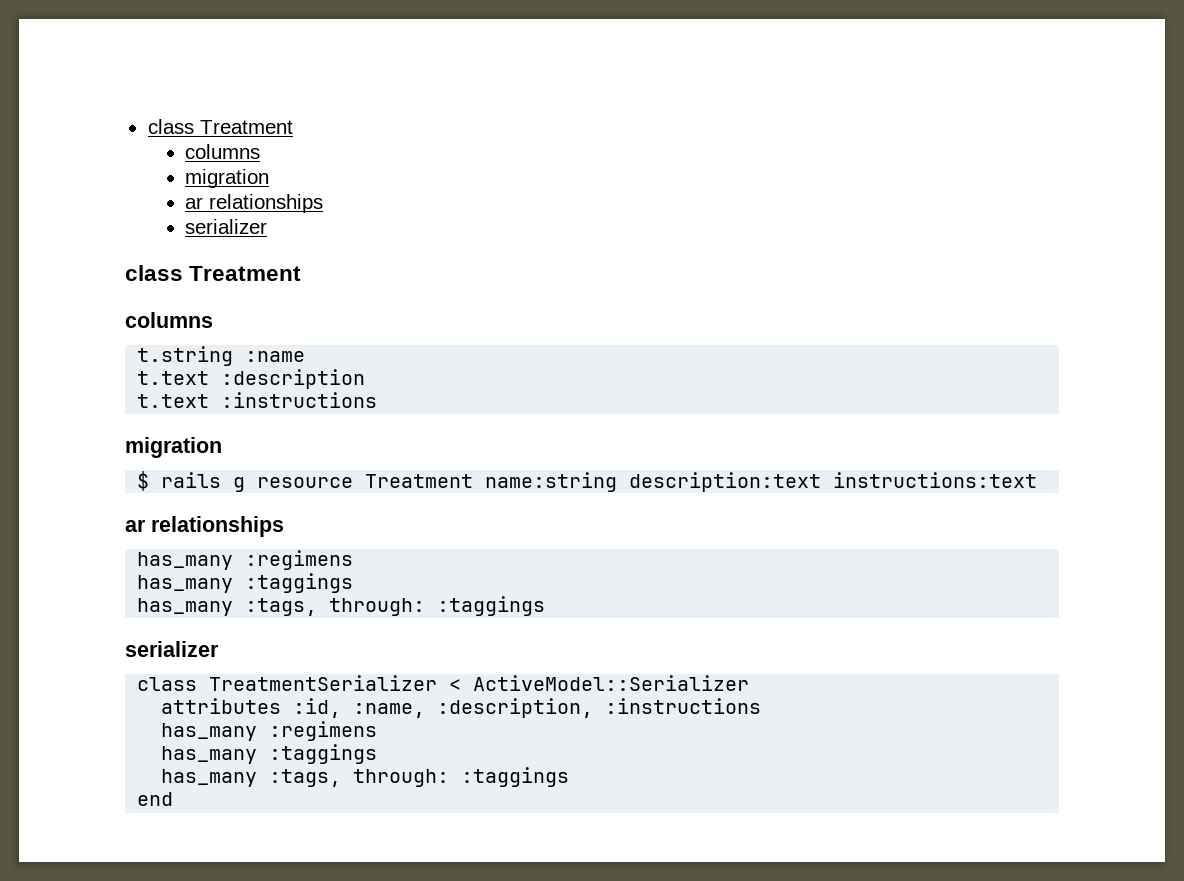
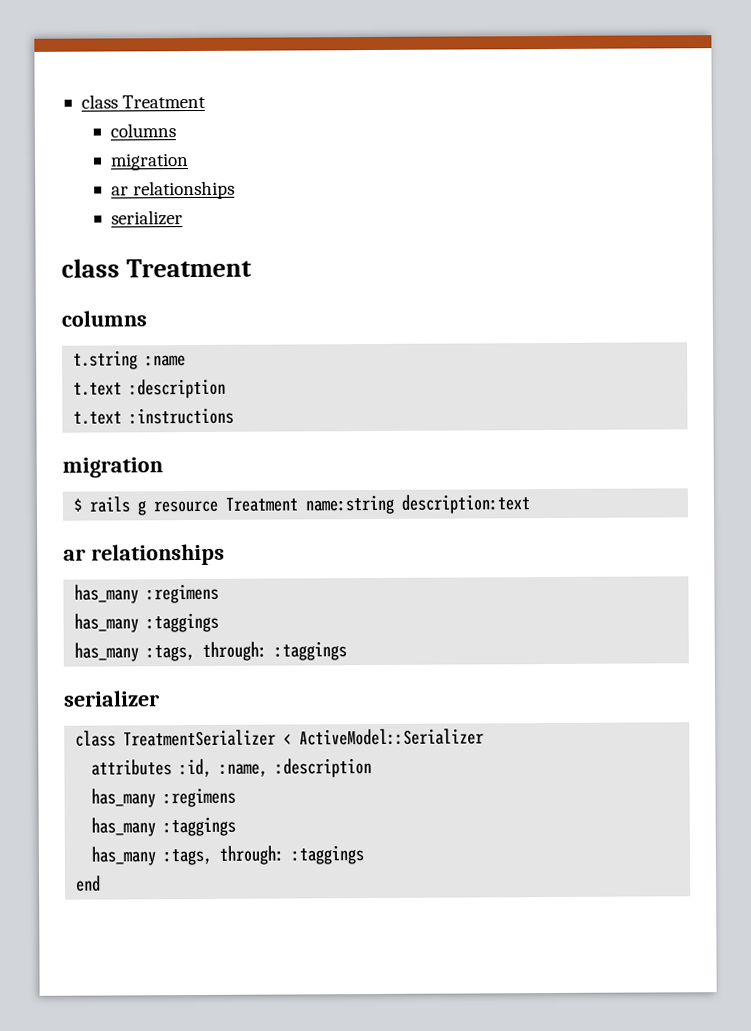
- $ rails g resource Treatment name:string description:text instructions:text
+ $ rails g resource Treatment name:string description:text
- attributes :id, :name, :description, :instructions
+ attributes :id, :name, :description

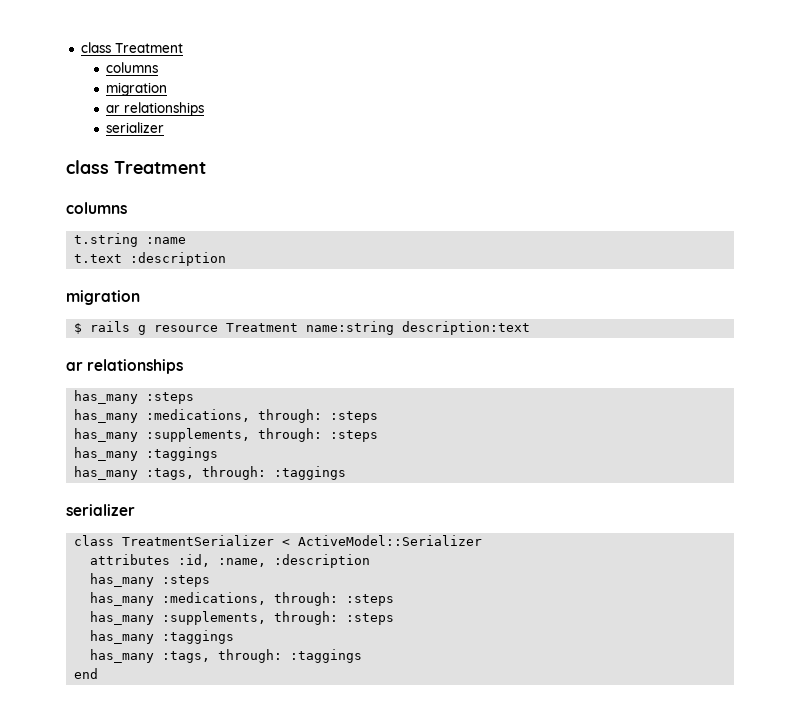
- t.text :instructions
  $ rails g resource Treatment name:string description:text
  ar relationships
- has_many :regimens
+ has_many :steps
+ has_many :medications, through: :steps
+ has_many :supplements, through: :steps
  attributes :id, :name, :description
- has_many :regimens
+ has_many :steps
+ has_many :medications, through: :steps
+ has_many :supplements, through: :steps

